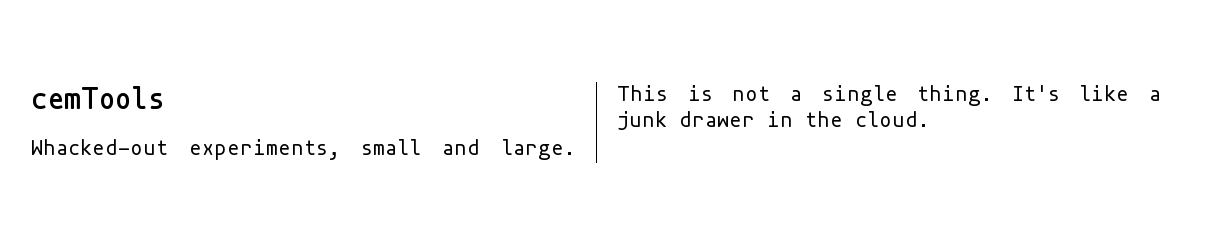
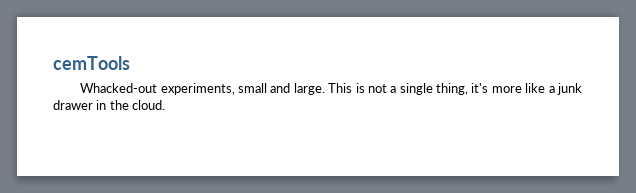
- This is not a single thing. It's like a junk drawer in the cloud.
+ This is not a single thing, it's more like a junk drawer in the cloud.

